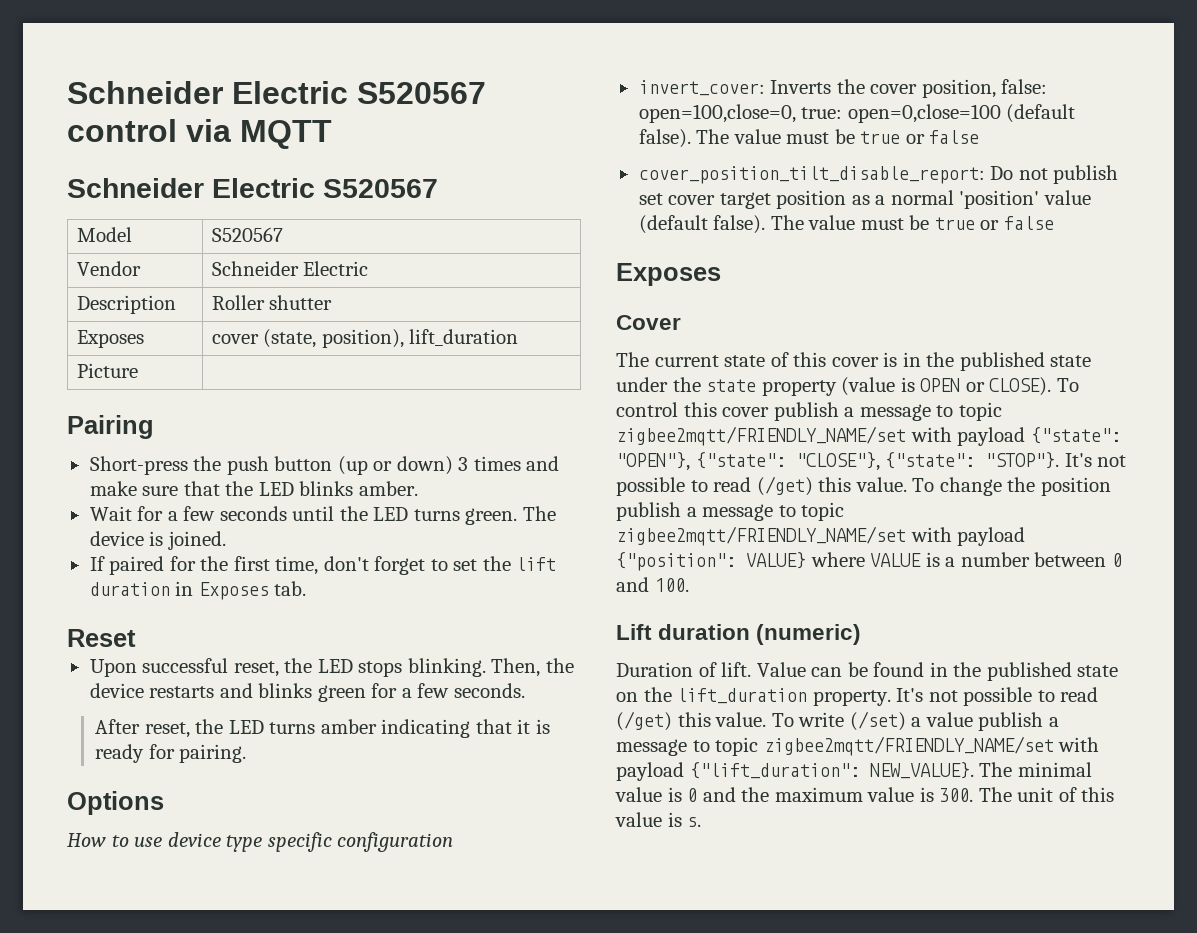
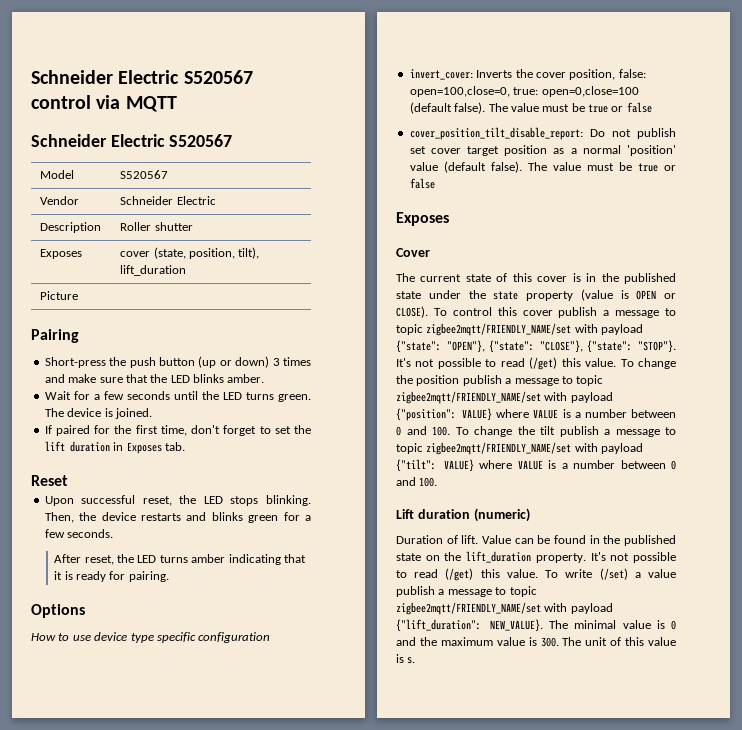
- Exposes | cover (state, position), lift_duration
+ Exposes | cover (state, position, tilt), lift_duration
- To change the position publish a message to topic zigbee2mqtt/FRIENDLY_NAME/set with payload {"position": VALUE} where VALUE is a number between 0 and 100.
+ To change the position publish a message to topic zigbee2mqtt/FRIENDLY_NAME/set with payload {"position": VALUE} where VALUE is a number between 0 and 100. To change the tilt publish a message to topic zigbee2mqtt/FRIENDLY_NAME/set with payload {"tilt": VALUE} where VALUE is a number between 0 and 100.

